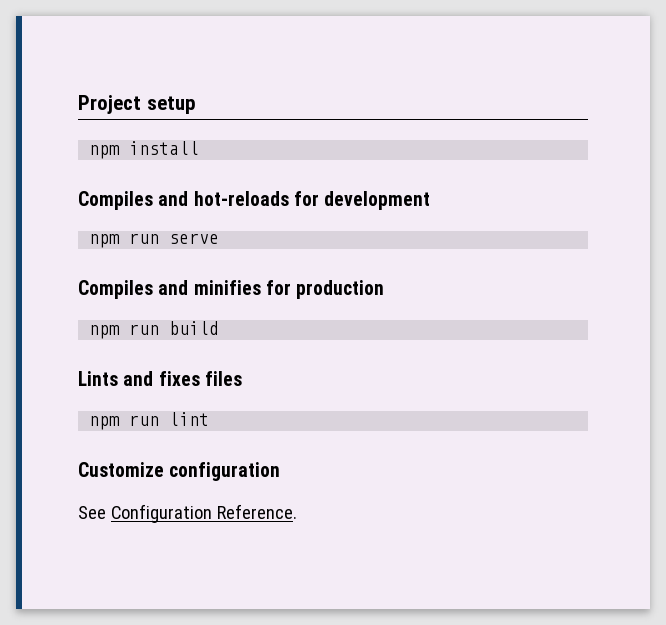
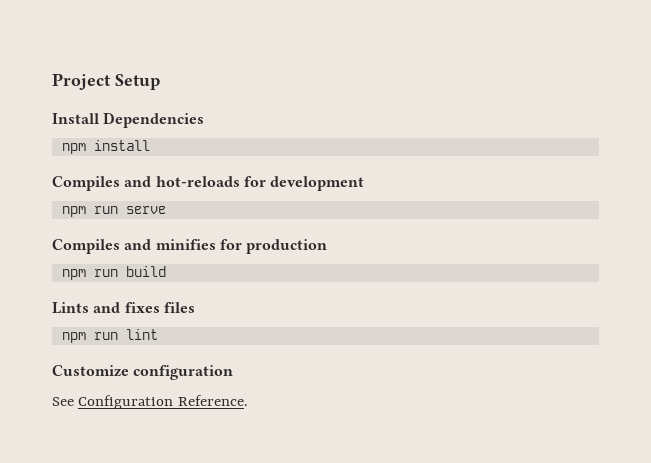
- Project setup
+ Project Setup
+ Install Dependencies

